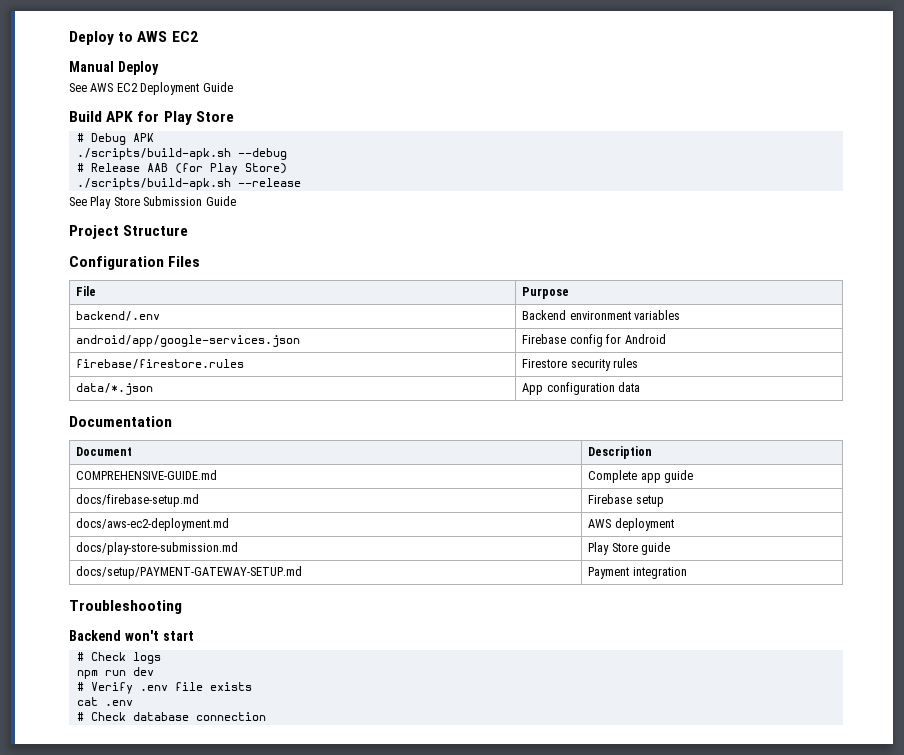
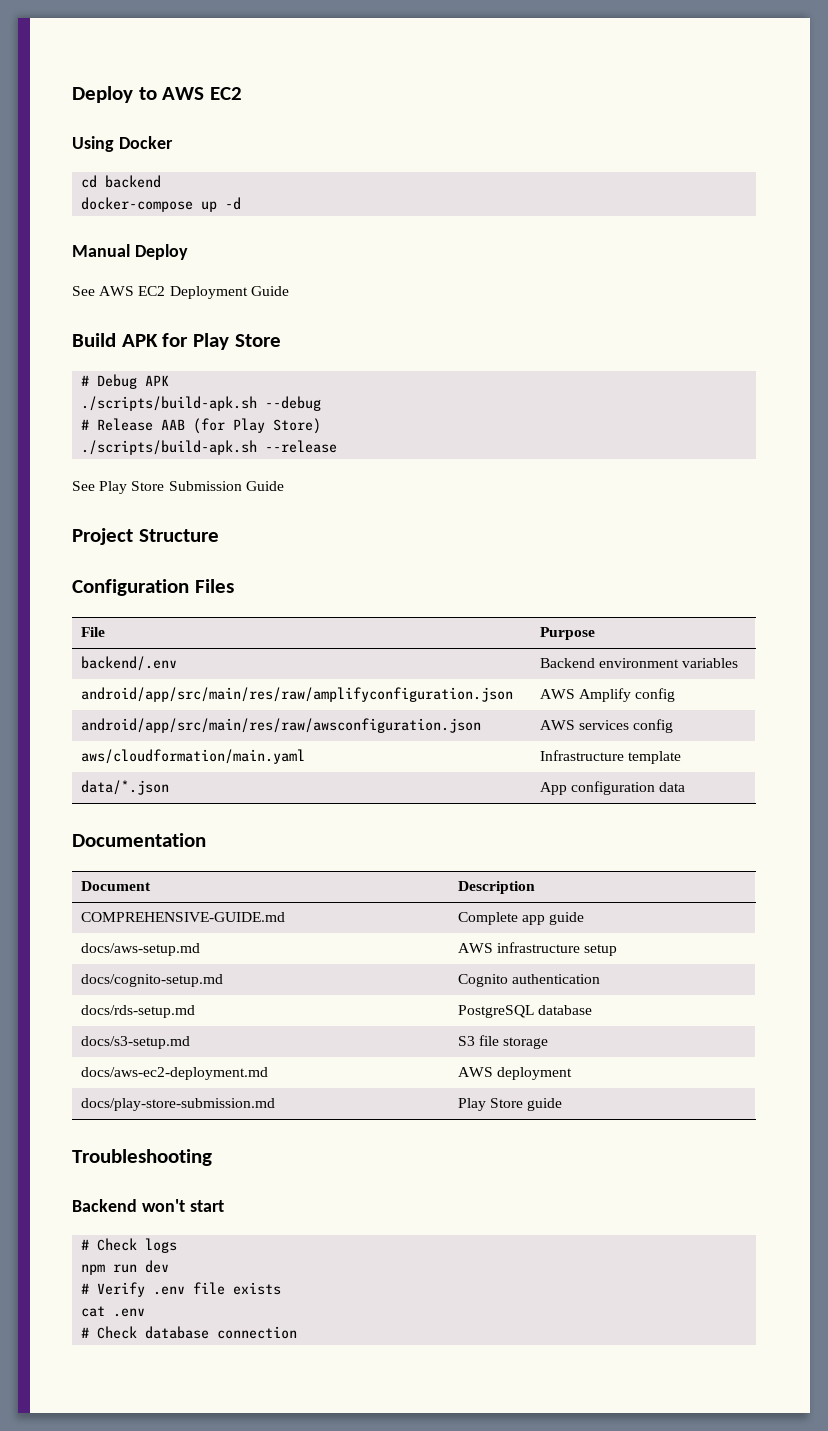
+ Using Docker
+ cd backend
+ docker-compose up -d
- android/app/google-services.json | Firebase config for Android
- firebase/firestore.rules | Firestore security rules
+ android/app/src/main/res/raw/amplifyconfiguration.json | AWS Amplify config
+ android/app/src/main/res/raw/awsconfiguration.json | AWS services config
+ aws/cloudformation/main.yaml | Infrastructure template
- docs/firebase-setup.md | Firebase setup
+ docs/aws-setup.md | AWS infrastructure setup
+ docs/cognito-setup.md | Cognito authentication
+ docs/rds-setup.md | PostgreSQL database
+ docs/s3-setup.md | S3 file storage
- docs/setup/PAYMENT-GATEWAY-SETUP.md | Payment integration

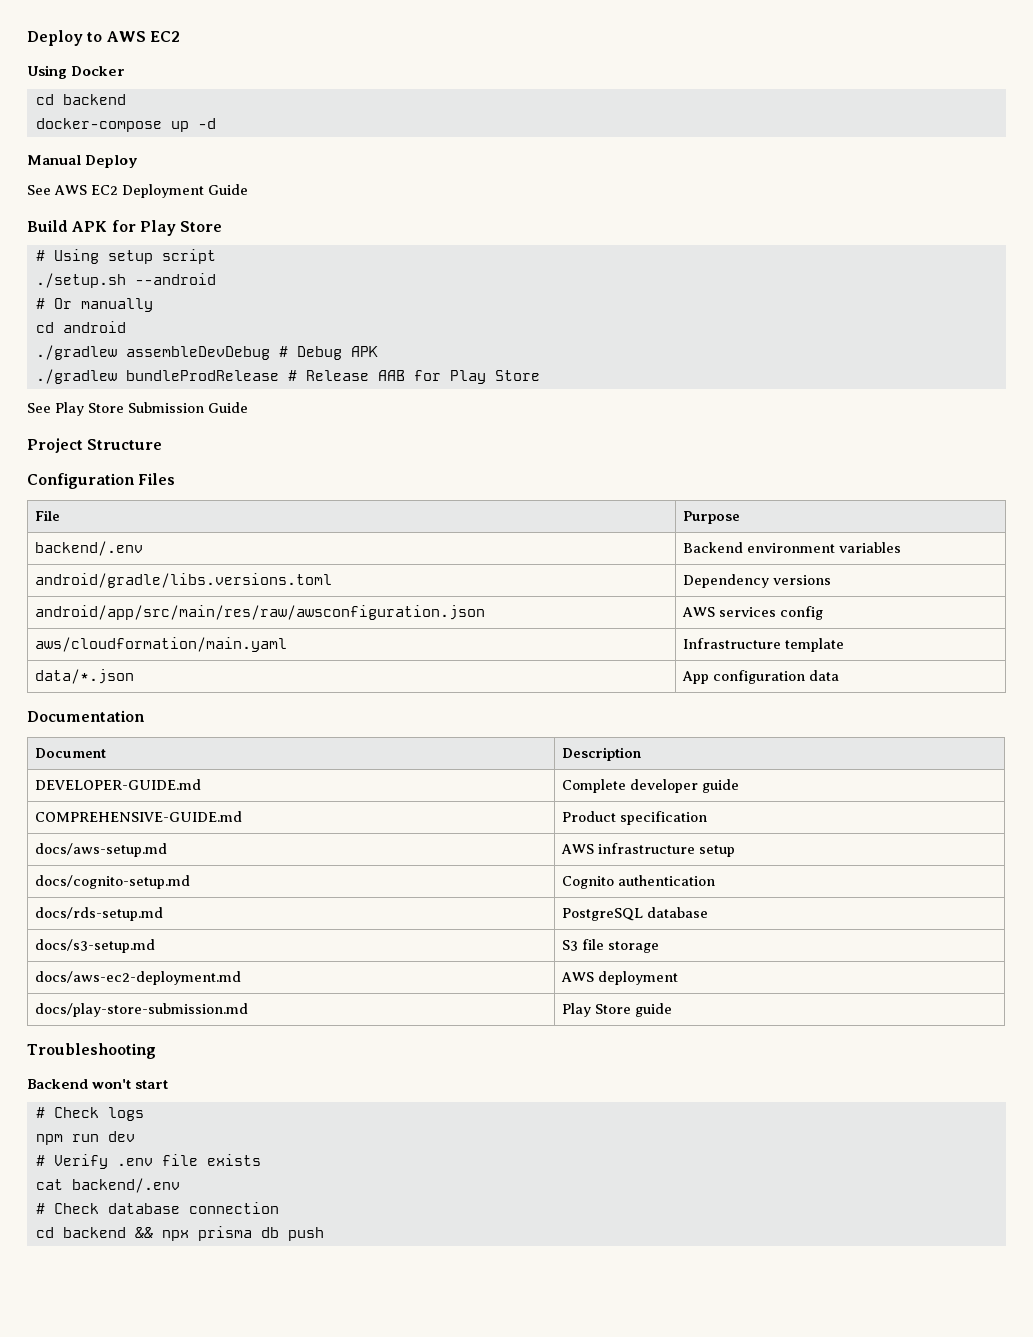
- # Debug APK
+ # Using setup script
+ ./setup.sh --android
+ # Or manually
+ cd android
+ ./gradlew assembleDevDebug # Debug APK
- ./scripts/build-apk.sh --debug
- # Release AAB (for Play Store)
- ./scripts/build-apk.sh --release
+ ./gradlew bundleProdRelease # Release AAB for Play Store
- android/app/src/main/res/raw/amplifyconfiguration.json | AWS Amplify config
+ android/gradle/libs.versions.toml | Dependency versions
- COMPREHENSIVE-GUIDE.md | Complete app guide
+ DEVELOPER-GUIDE.md | Complete developer guide
+ COMPREHENSIVE-GUIDE.md | Product specification
- cat .env
+ cat backend/.env
+ cd backend && npx prisma db push

